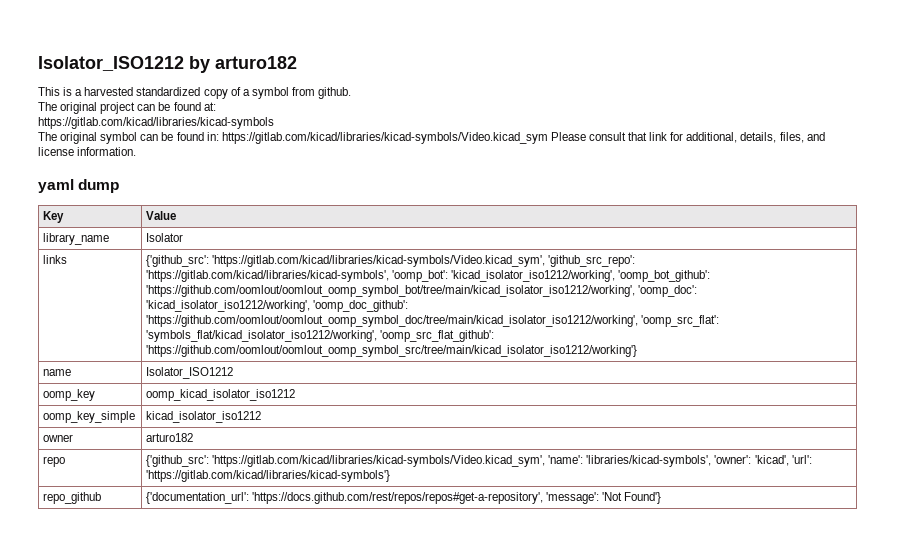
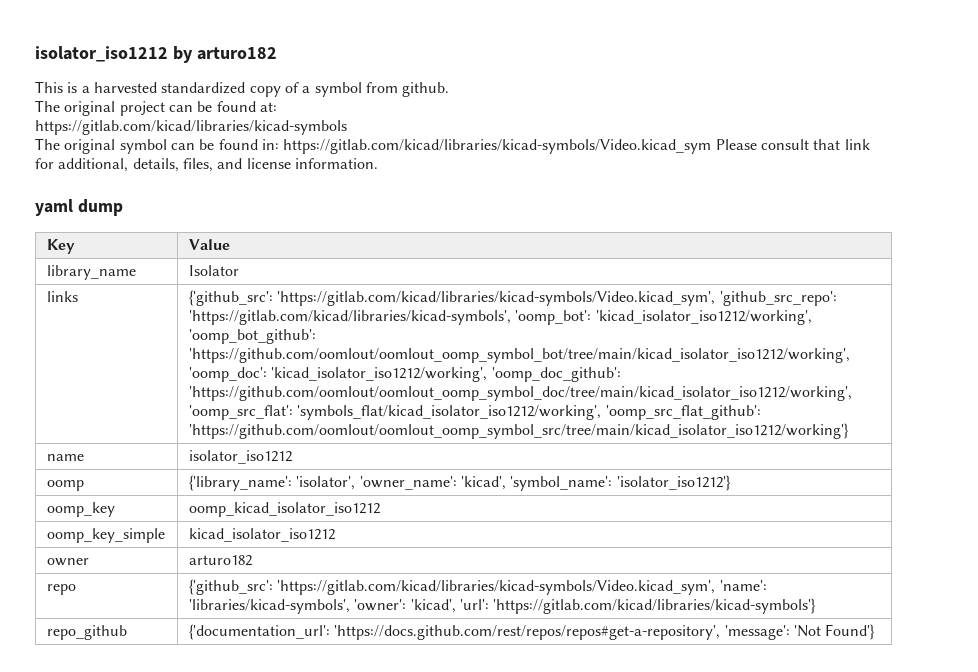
- Isolator_ISO1212 by arturo182
+ isolator_iso1212 by arturo182
- name | Isolator_ISO1212
+ name | isolator_iso1212
+ oomp | {'library_name': 'isolator', 'owner_name': 'kicad', 'symbol_name': 'isolator_iso1212'}

